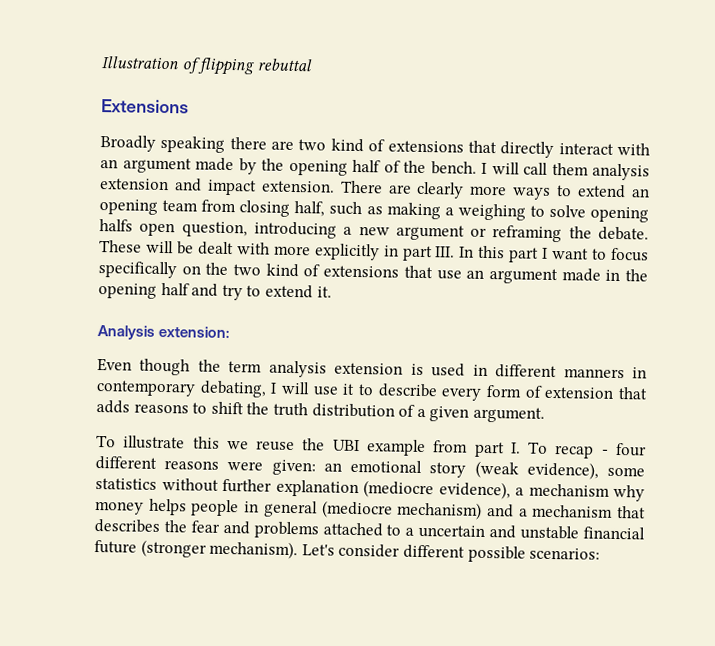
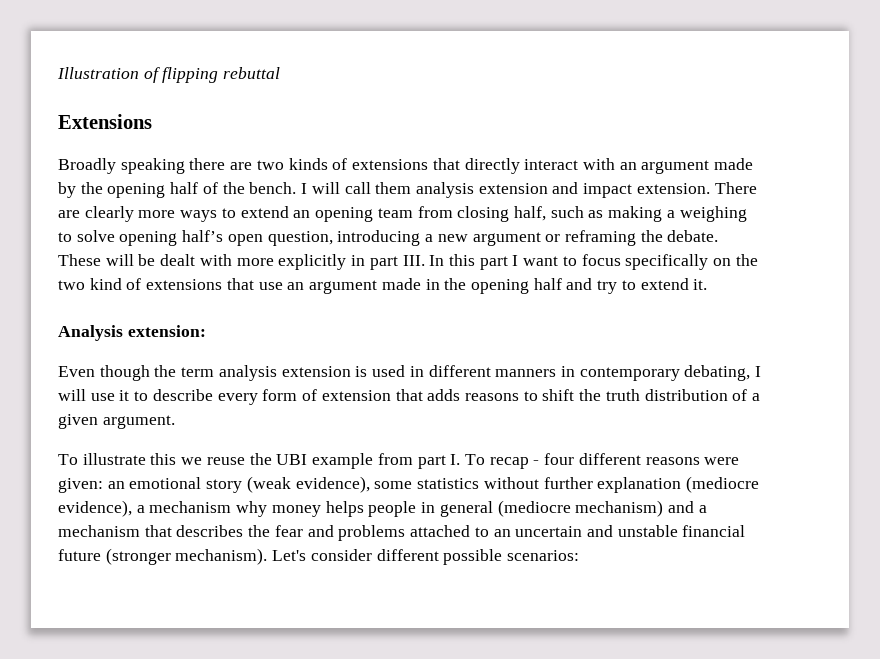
- Broadly speaking there are two kind of extensions that directly interact with an argument made by the opening half of the bench.
+ Broadly speaking there are two kinds of extensions that directly interact with an argument made by the opening half of the bench.
- There are clearly more ways to extend an opening team from closing half, such as making a weighing to solve opening halfs open question, introducing a new argument or reframing the debate.
+ There are clearly more ways to extend an opening team from closing half, such as making a weighing to solve opening half’s open question, introducing a new argument or reframing the debate.
- To illustrate this we reuse the UBI example from part I. To recap - four different reasons were given: an emotional story (weak evidence), some statistics without further explanation (mediocre evidence), a mechanism why money helps people in general (mediocre mechanism) and a mechanism that describes the fear and problems attached to a uncertain and unstable financial future (stronger mechanism).
+ To illustrate this we reuse the UBI example from part I. To recap - four different reasons were given: an emotional story (weak evidence), some statistics without further explanation (mediocre evidence), a mechanism why money helps people in general (mediocre mechanism) and a mechanism that describes the fear and problems attached to an uncertain and unstable financial future (stronger mechanism).

